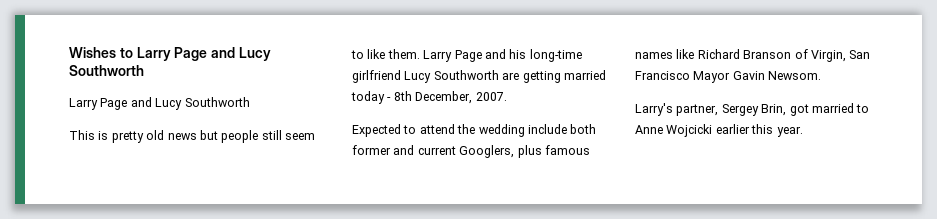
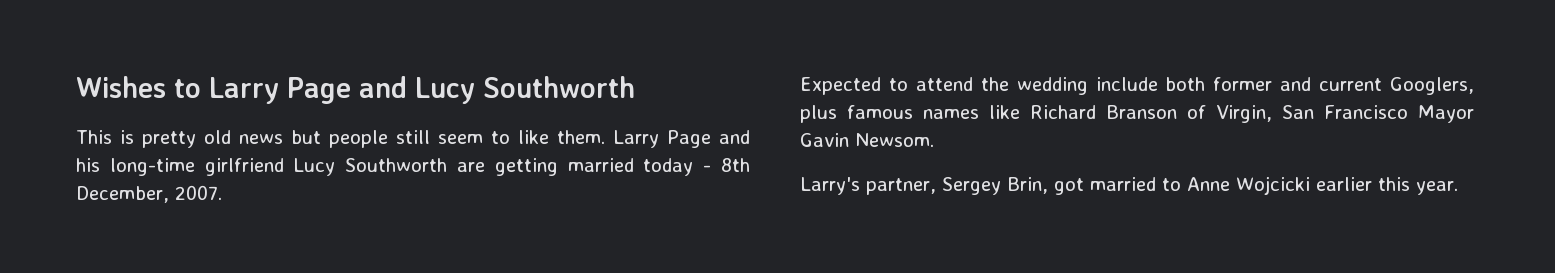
  Wishes to Larry Page and Lucy Southworth
- Larry Page and Lucy Southworth

